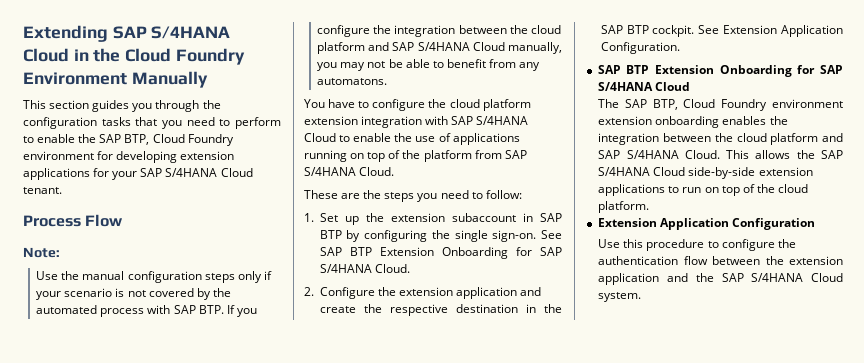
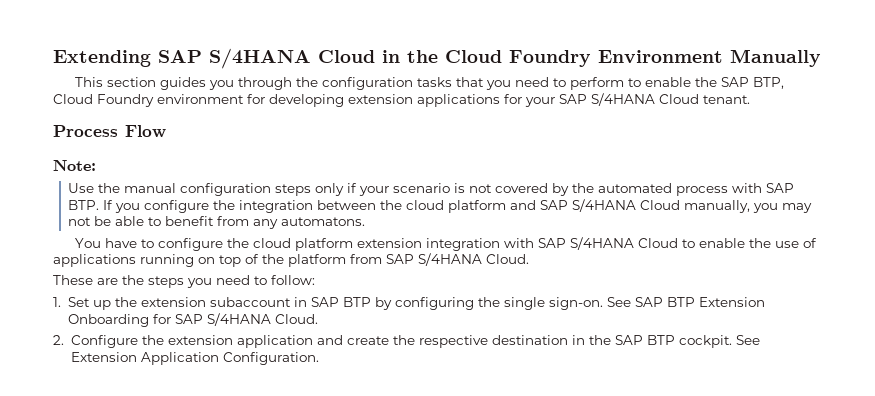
- SAP BTP Extension Onboarding for SAP S/4HANA Cloud
- The SAP BTP, Cloud Foundry environment extension onboarding enables the integration between the cloud platform and SAP S/4HANA Cloud. This allows the SAP S/4HANA Cloud side-by-side extension applications to run on top of the cloud platform.
- Extension Application Configuration
- Use this procedure to configure the authentication flow between the extension application and the SAP S/4HANA Cloud system.

